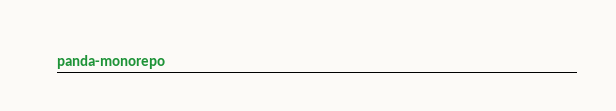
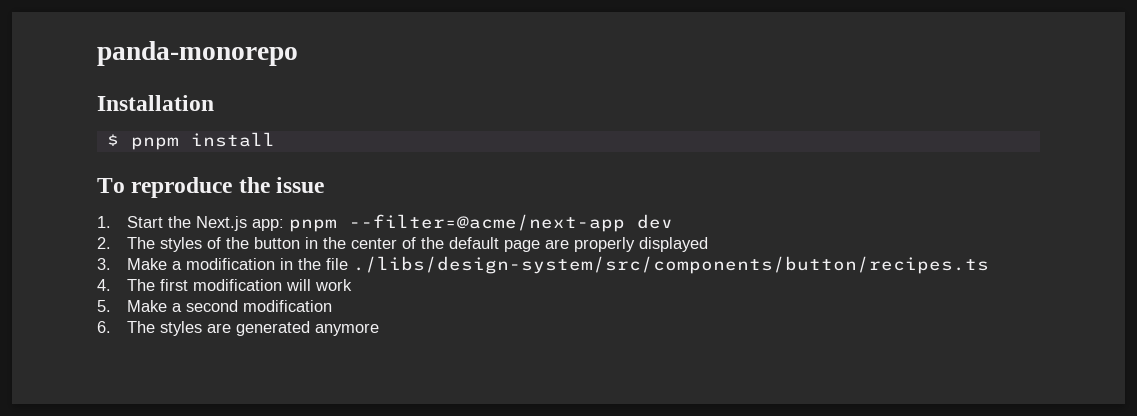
+ Installation
+ $ pnpm install
+ To reproduce the issue
+ 1. Start the Next.js app: pnpm --filter=@acme/next-app dev
+ 2. The styles of the button in the center of the default page are properly displayed
+ 3. Make a modification in the file ./libs/design-system/src/components/button/recipes.ts
+ 4. The first modification will work
+ 5. Make a second modification
+ 6. The styles are generated anymore

